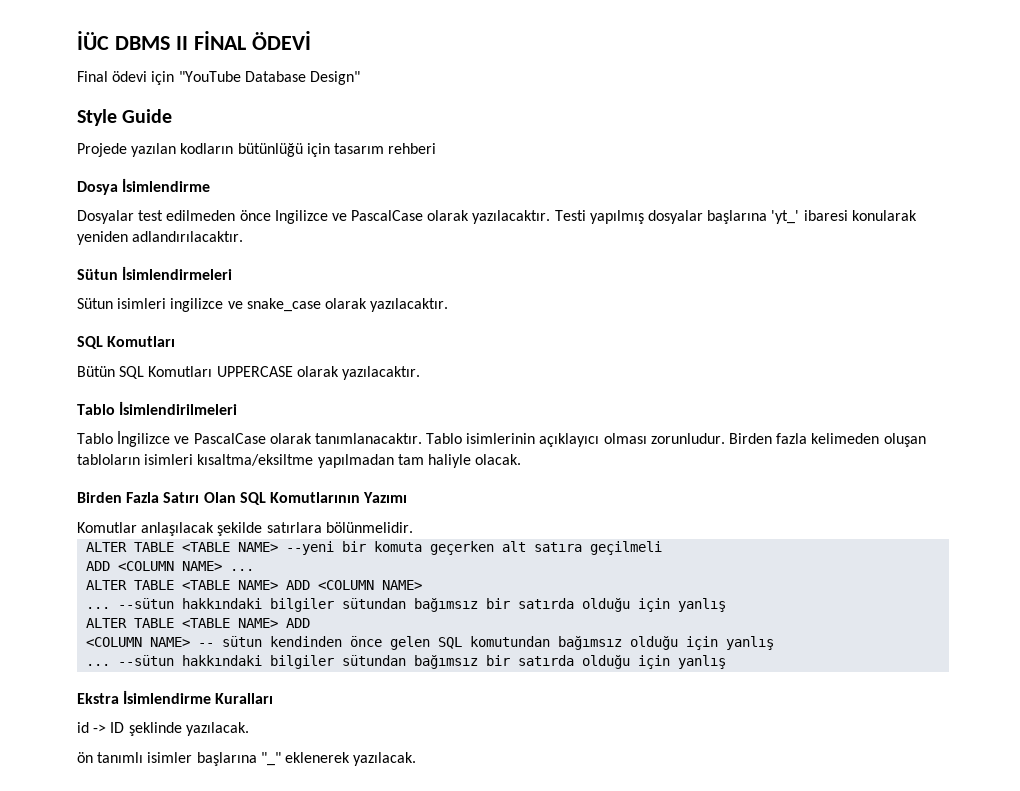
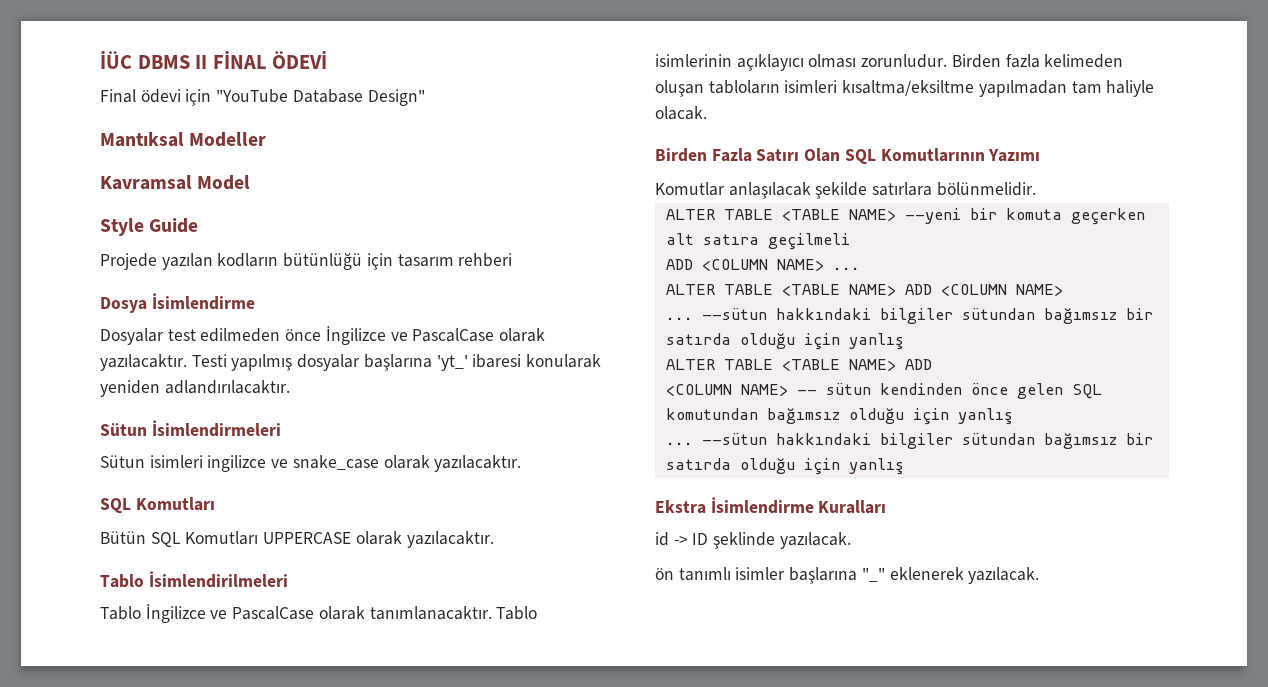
+ Mantıksal Modeller
+ Kavramsal Model
- Dosyalar test edilmeden önce Ingilizce ve PascalCase olarak yazılacaktır.
+ Dosyalar test edilmeden önce İngilizce ve PascalCase olarak yazılacaktır.

